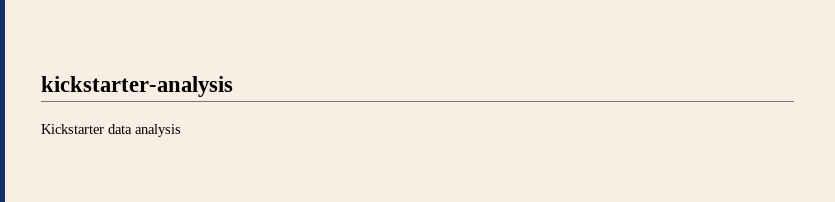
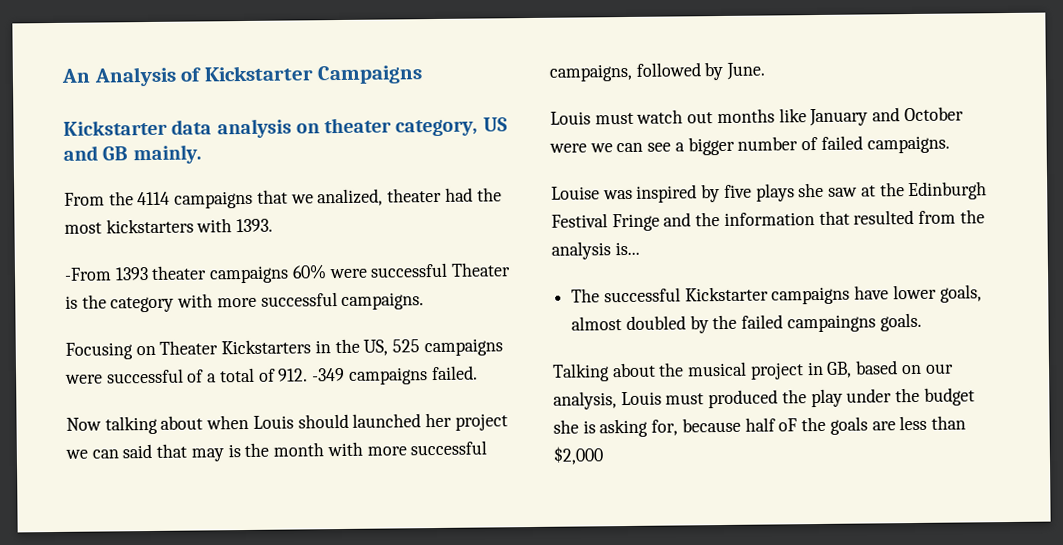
- kickstarter-analysis
- Kickstarter data analysis
+ An Analysis of Kickstarter Campaigns
+ Kickstarter data analysis on theater category, US and GB mainly.
+ From the 4114 campaigns that we analized, theater had the most kickstarters with 1393.
+ -From 1393 theater campaigns 60% were successful Theater is the category with more successful campaigns.
+ Focusing on Theater Kickstarters in the US, 525 campaigns were successful of a total of 912. -349 campaigns failed.
+ Now talking about when Louis should launched her project we can said that may is the month with more successful campaigns, followed by June.
+ Louis must watch out months like January and October were we can see a bigger number of failed campaigns.
+ Louise was inspired by five plays she saw at the Edinburgh Festival Fringe and the information that resulted from the analysis is...
+ The successful Kickstarter campaigns have lower goals, almost doubled by the failed campaingns goals.
+ Talking about the musical project in GB, based on our analysis, Louis must produced the play under the budget she is asking for, because half oF the goals are less than $2,000

